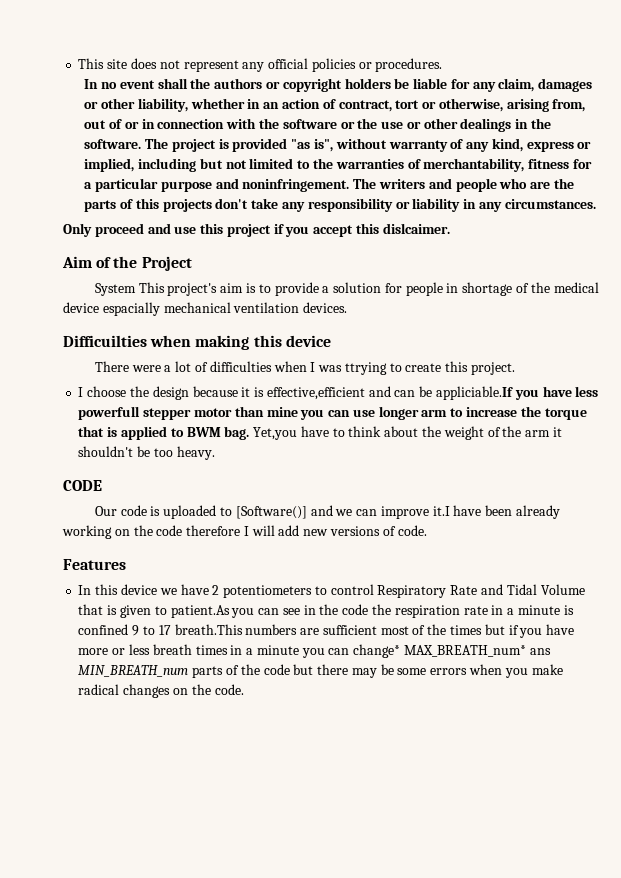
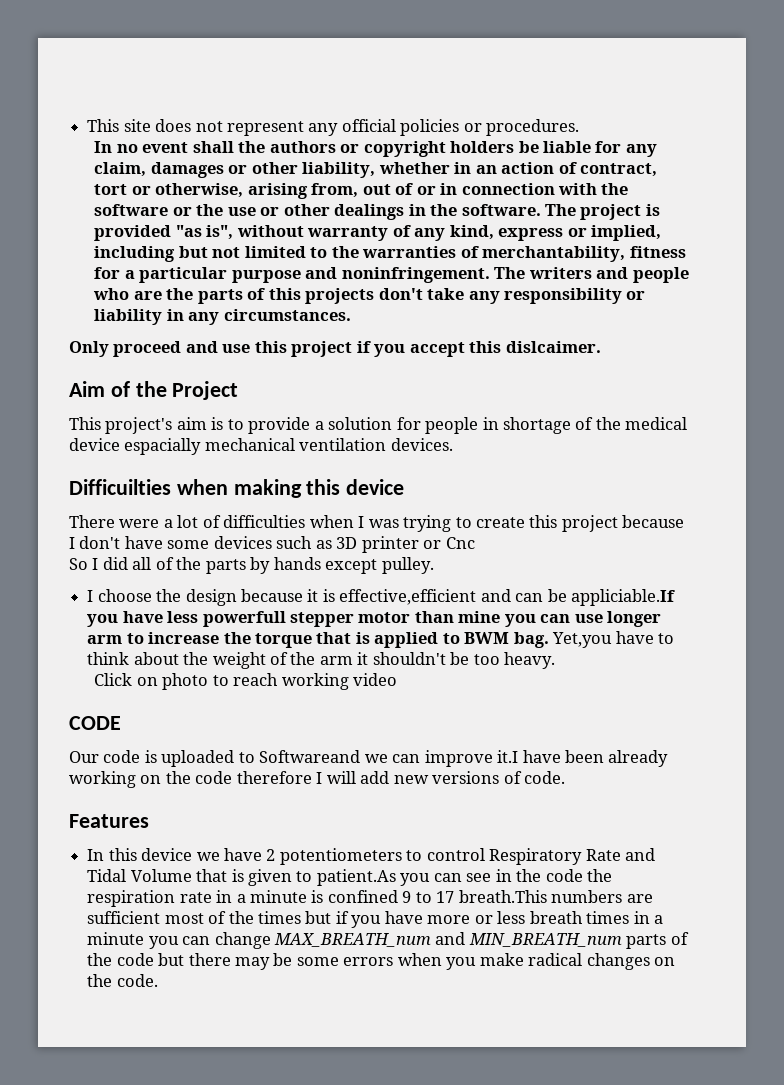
- System This project's aim is to provide a solution for people in shortage of the medical device espacially mechanical ventilation devices.
+ This project's aim is to provide a solution for people in shortage of the medical device espacially mechanical ventilation devices.
- There were a lot of difficulties when I was ttrying to create this project.
+ There were a lot of difficulties when I was trying to create this project because I don't have some devices such as 3D printer or Cnc
+ So I did all of the parts by hands except pulley.
+ Click on photo to reach working video
- Our code is uploaded to [Software()] and we can improve it.I have been already working on the code therefore I will add new versions of code.
+ Our code is uploaded to Softwareand we can improve it.I have been already working on the code therefore I will add new versions of code.
- In this device we have 2 potentiometers to control Respiratory Rate and Tidal Volume that is given to patient.As you can see in the code the respiration rate in a minute is confined 9 to 17 breath.This numbers are sufficient most of the times but if you have more or less breath times in a minute you can change* MAX_BREATH_num* ans MIN_BREATH_num parts of the code but there may be some errors when you make radical changes on the code.
+ In this device we have 2 potentiometers to control Respiratory Rate and Tidal Volume that is given to patient.As you can see in the code the respiration rate in a minute is confined 9 to 17 breath.This numbers are sufficient most of the times but if you have more or less breath times in a minute you can change MAX_BREATH_num and MIN_BREATH_num parts of the code but there may be some errors when you make radical changes on the code.

